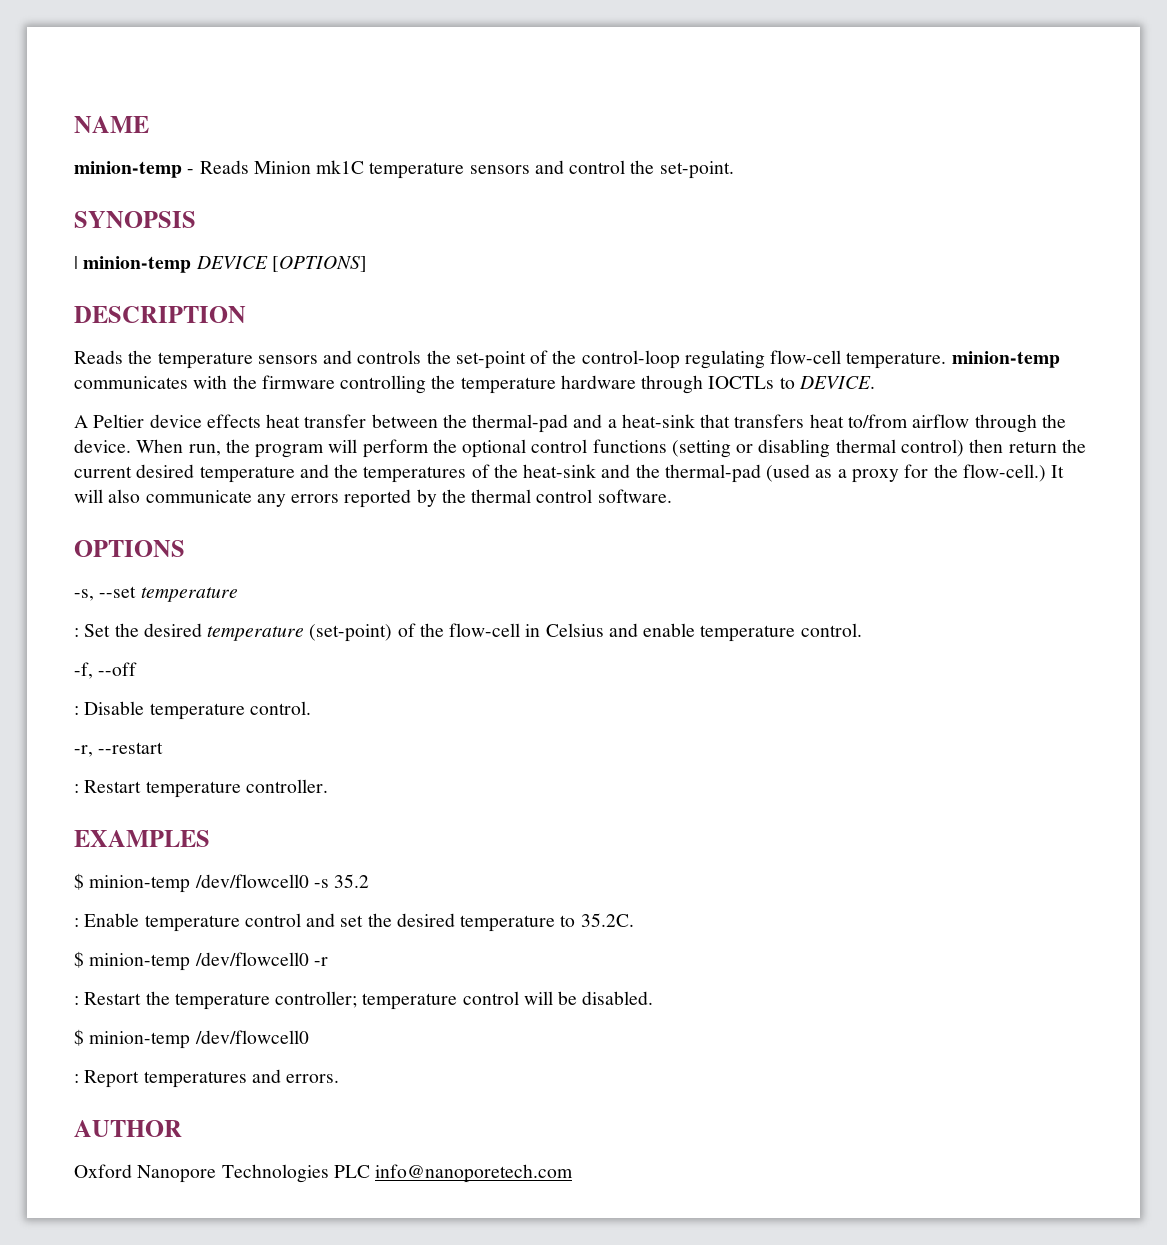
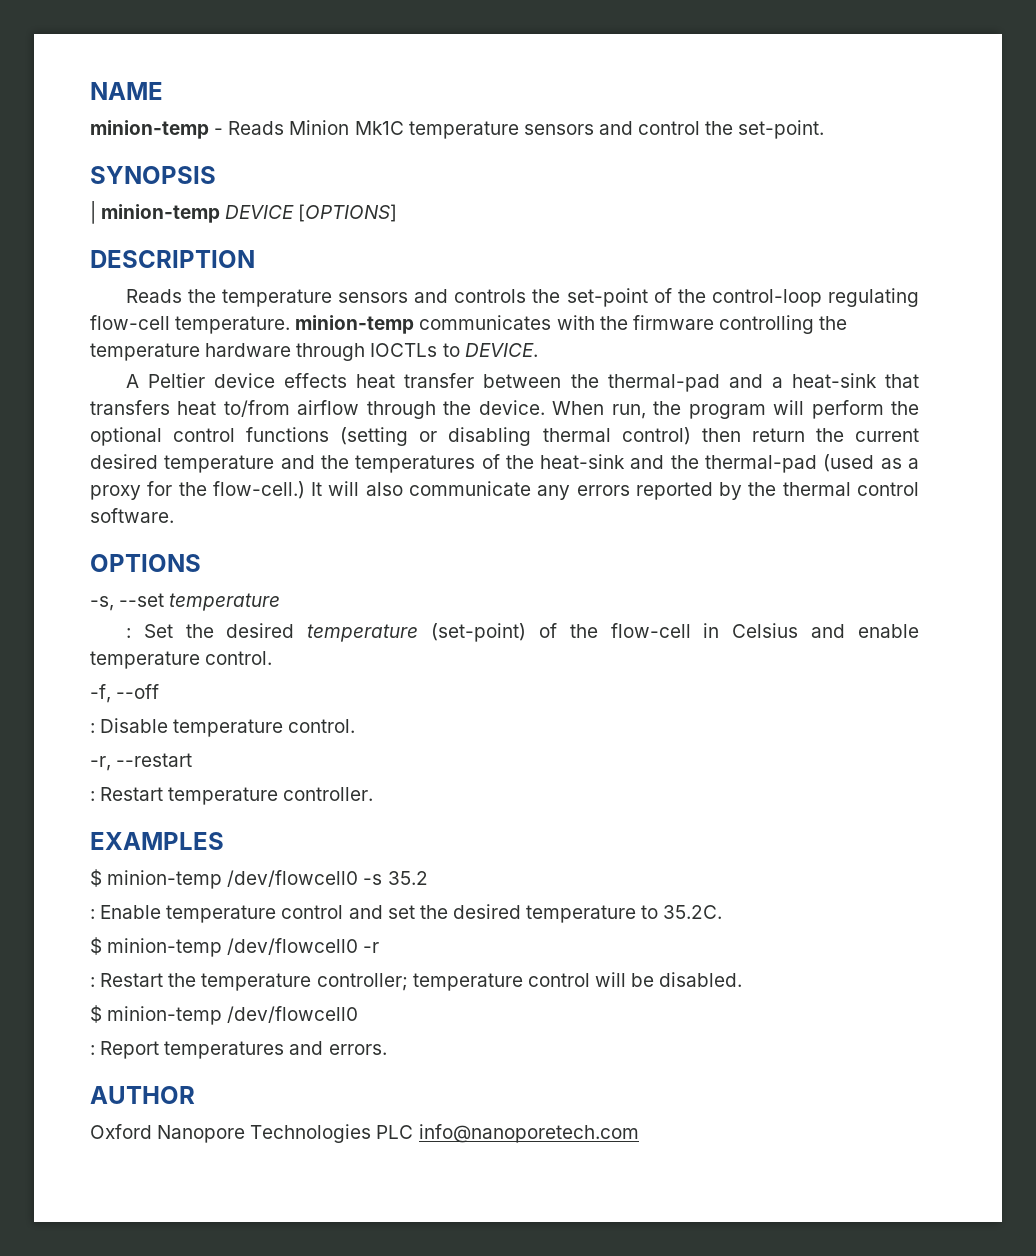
- minion-temp - Reads Minion mk1C temperature sensors and control the set-point.
+ minion-temp - Reads Minion Mk1C temperature sensors and control the set-point.

